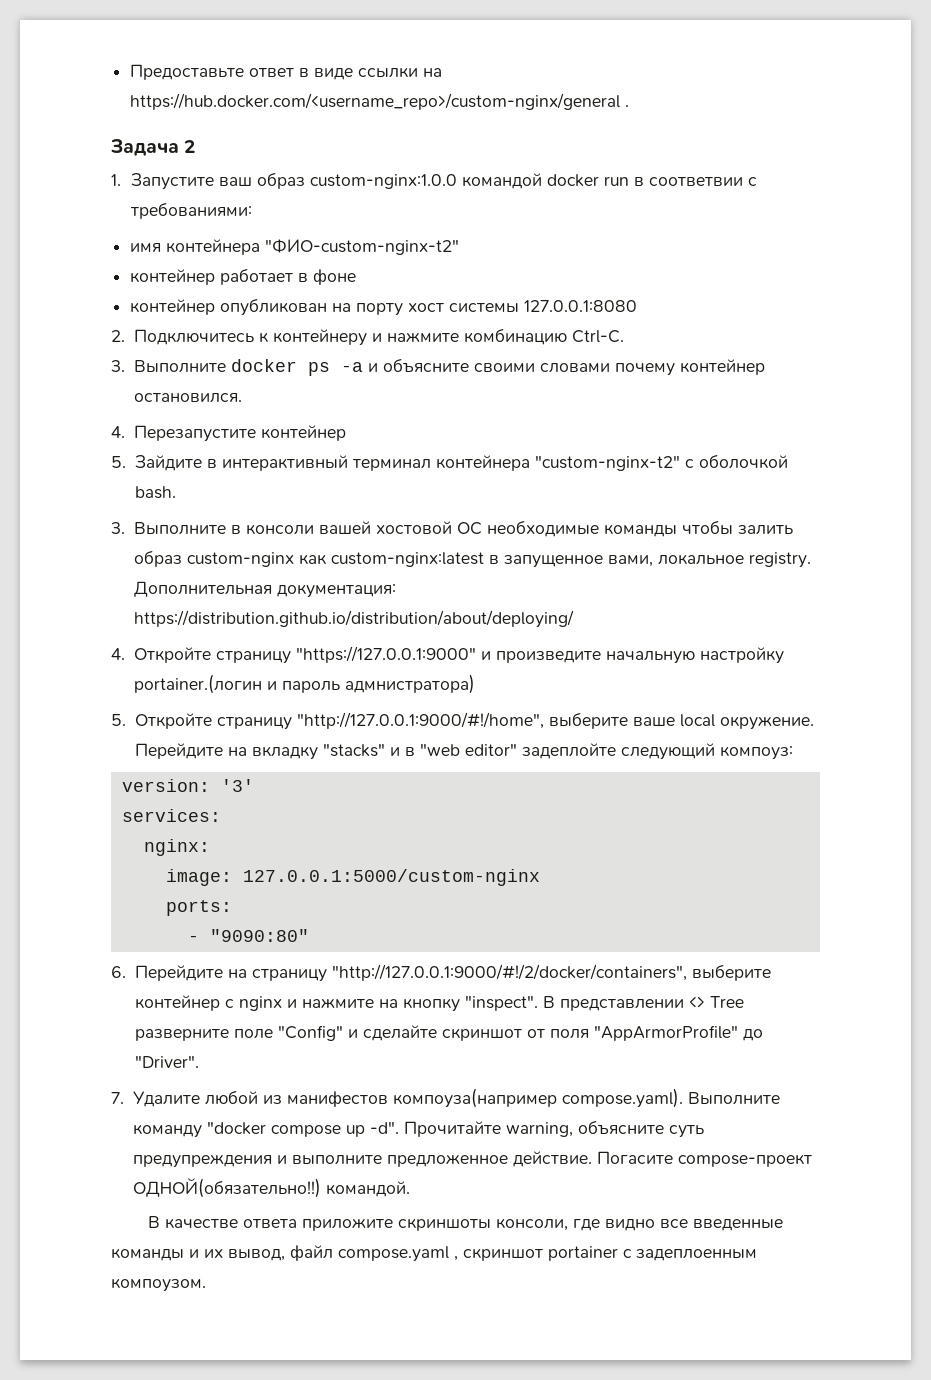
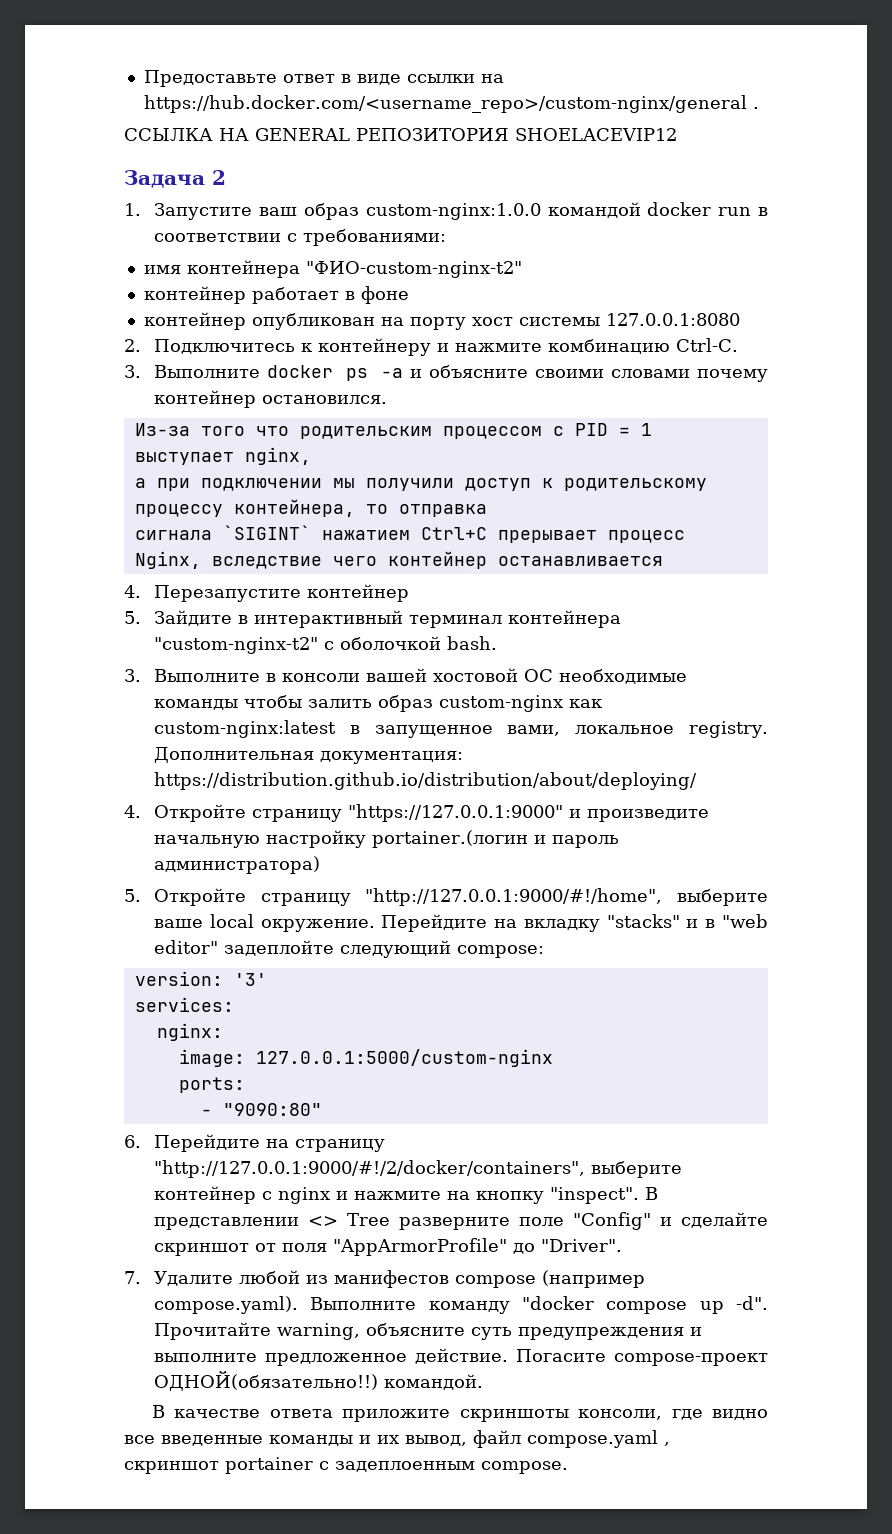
+ ССЫЛКА НА GENERAL РЕПОЗИТОРИЯ SHOELACEVIP12
- 1. Запустите ваш образ custom-nginx:1.0.0 командой docker run в соответвии с требованиями:
+ 1. Запустите ваш образ custom-nginx:1.0.0 командой docker run в соответствии с требованиями:
+ Из-за того что родительским процессом c PID = 1 выступает nginx,
+ а при подключении мы получили доступ к родительскому процессу контейнера, то отправка
+ сигнала `SIGINT` нажатием Ctrl+C прерывает процесс Nginx, вследствие чего контейнер останавливается
- 4. Откройте страницу "https://127.0.0.1:9000" и произведите начальную настройку portainer.(логин и пароль адмнистратора)
+ 4. Откройте страницу "https://127.0.0.1:9000" и произведите начальную настройку portainer.(логин и пароль администратора)
- Перейдите на вкладку "stacks" и в "web editor" задеплойте следующий компоуз:
+ Перейдите на вкладку "stacks" и в "web editor" задеплойте следующий compose:
- 7. Удалите любой из манифестов компоуза(например compose.yaml). Выполните команду "docker compose up -d".
+ 7. Удалите любой из манифестов compose (например compose.yaml). Выполните команду "docker compose up -d".
- В качестве ответа приложите скриншоты консоли, где видно все введенные команды и их вывод, файл compose.yaml , скриншот portainer c задеплоенным компоузом.
+ В качестве ответа приложите скриншоты консоли, где видно все введенные команды и их вывод, файл compose.yaml , скриншот portainer c задеплоенным compose.

